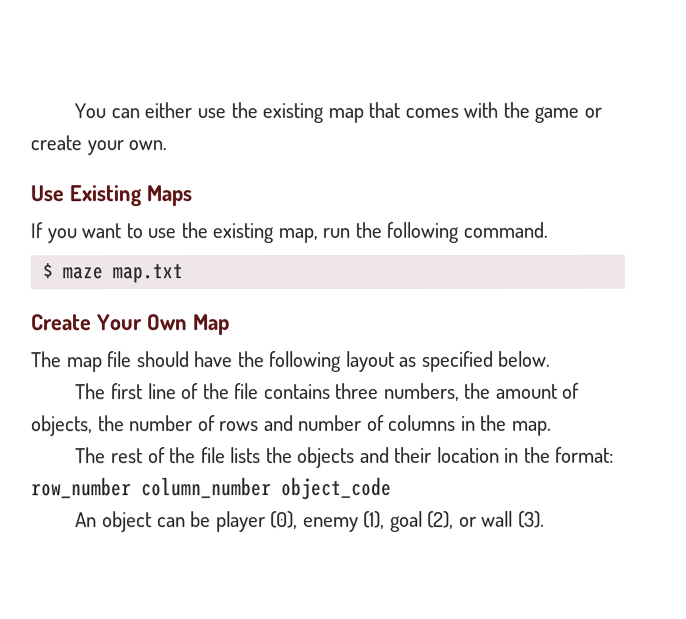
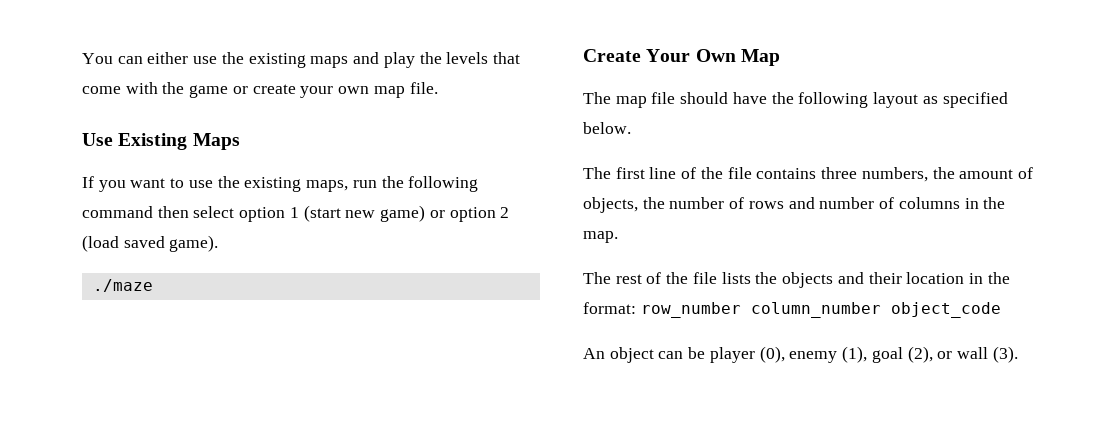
- You can either use the existing map that comes with the game or create your own.
+ You can either use the existing maps and play the levels that come with the game or create your own map file.
- If you want to use the existing map, run the following command.
- $ maze map.txt
+ If you want to use the existing maps, run the following command then select option 1 (start new game) or option 2 (load saved game).
+ ./maze

